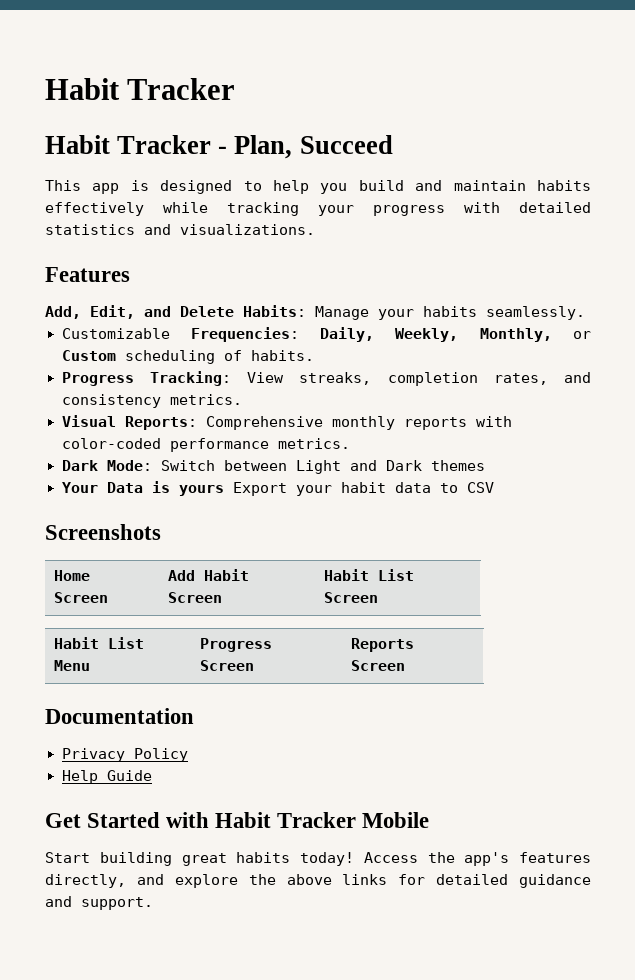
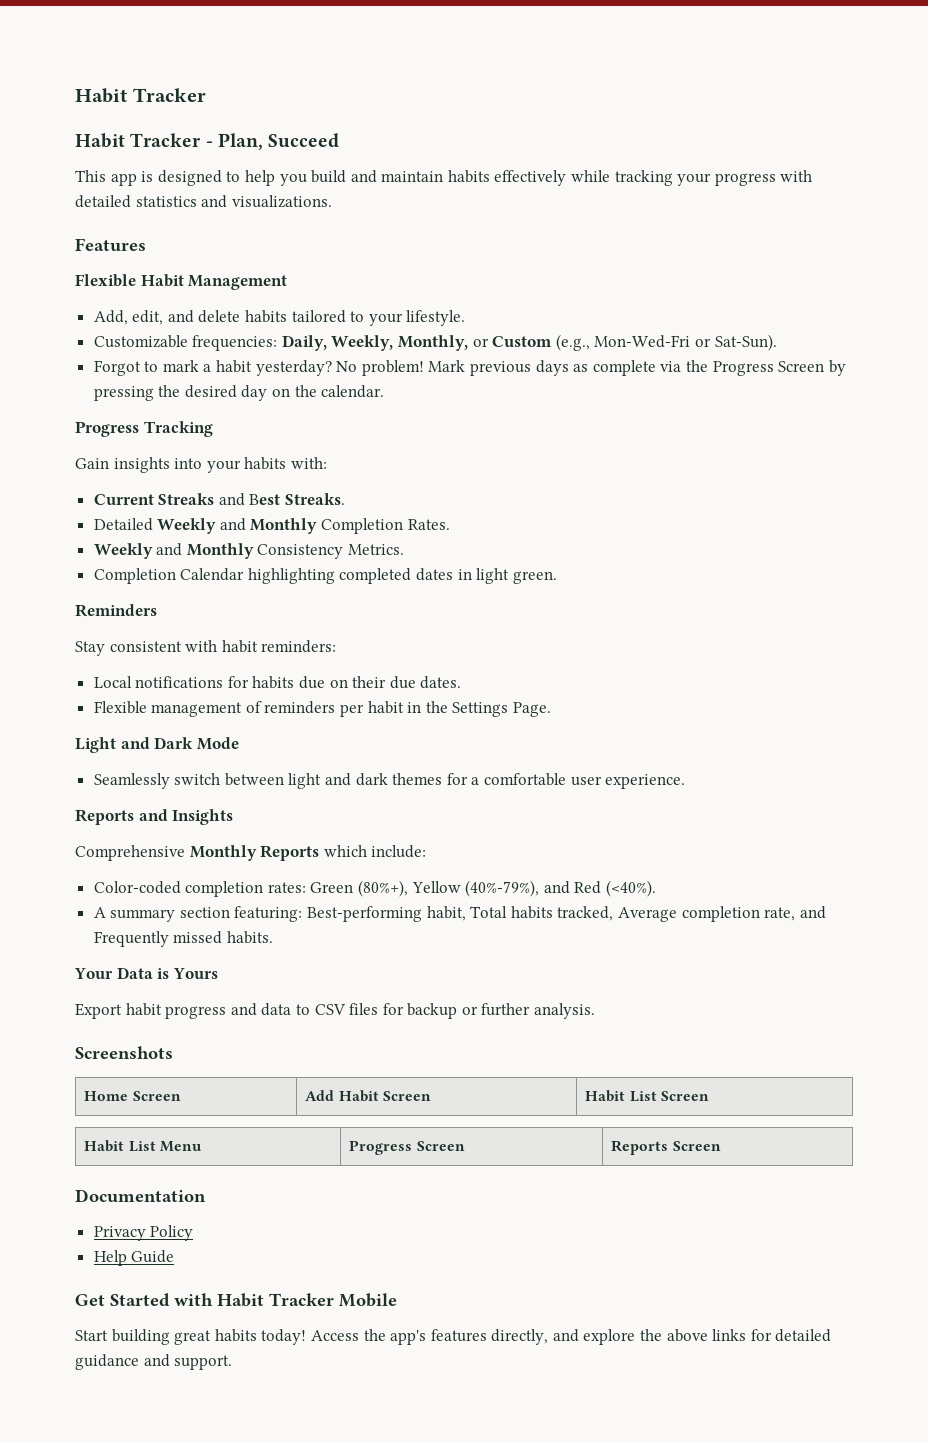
- Add, Edit, and Delete Habits: Manage your habits seamlessly.
+ Flexible Habit Management
+ Add, edit, and delete habits tailored to your lifestyle.
- Customizable Frequencies: Daily, Weekly, Monthly, or Custom scheduling of habits.
- Progress Tracking: View streaks, completion rates, and consistency metrics.
- Visual Reports: Comprehensive monthly reports with color-coded performance metrics.
- Dark Mode: Switch between Light and Dark themes
- Your Data is yours Export your habit data to CSV
+ Customizable frequencies: Daily, Weekly, Monthly, or Custom (e.g., Mon-Wed-Fri or Sat-Sun).
+ Forgot to mark a habit yesterday? No problem! Mark previous days as complete via the Progress Screen by pressing the desired day on the calendar.
+ Progress Tracking
+ Gain insights into your habits with:
+ Current Streaks and Best Streaks.
+ Detailed Weekly and Monthly Completion Rates.
+ Weekly and Monthly Consistency Metrics.
+ Completion Calendar highlighting completed dates in light green.
+ Reminders
+ Stay consistent with habit reminders:
+ Local notifications for habits due on their due dates.
+ Flexible management of reminders per habit in the Settings Page.
+ Light and Dark Mode
+ Seamlessly switch between light and dark themes for a comfortable user experience.
+ Reports and Insights
+ Comprehensive Monthly Reports which include:
+ Color-coded completion rates: Green (80%+), Yellow (40%-79%), and Red (<40%).
+ A summary section featuring: Best-performing habit, Total habits tracked, Average completion rate, and Frequently missed habits.
+ Your Data is Yours
+ Export habit progress and data to CSV files for backup or further analysis.

